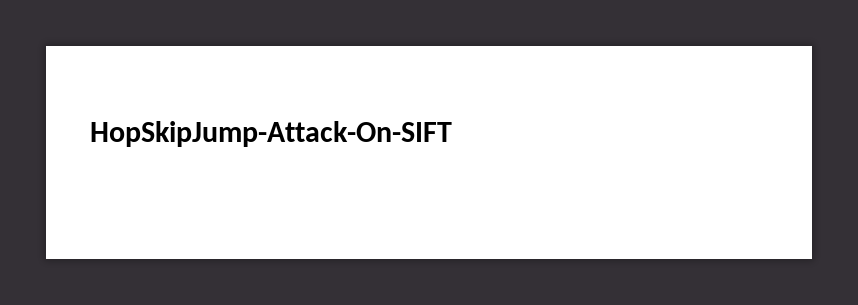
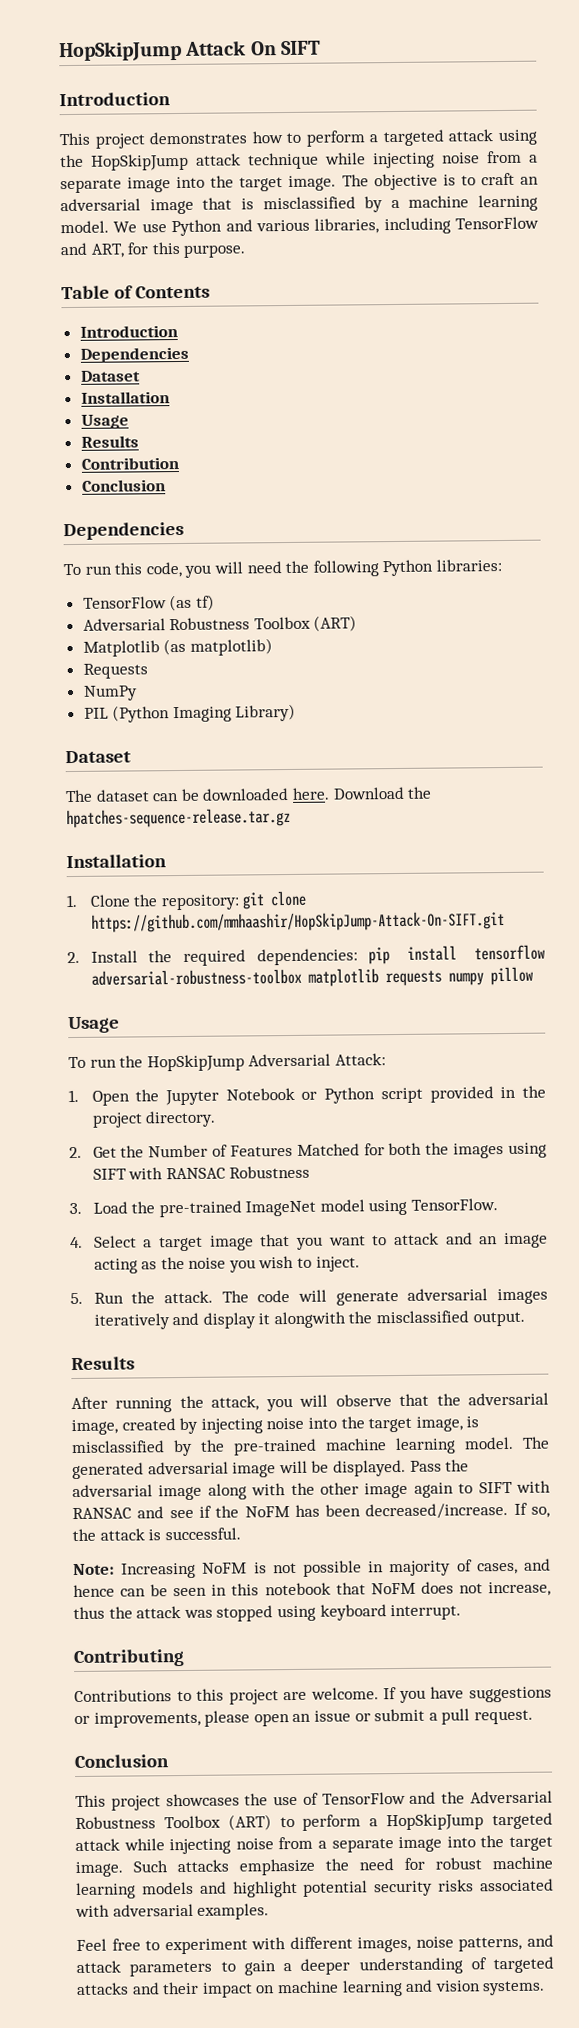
- HopSkipJump-Attack-On-SIFT
+ HopSkipJump Attack On SIFT
+ Introduction
+ This project demonstrates how to perform a targeted attack using the HopSkipJump attack technique while injecting noise from a separate image into the target image. The objective is to craft an adversarial image that is misclassified by a machine learning model. We use Python and various libraries, including TensorFlow and ART, for this purpose.
+ Table of Contents
+ Introduction
+ Dependencies
+ Dataset
+ Installation
+ Usage
+ Results
+ Contribution
+ Conclusion
+ Dependencies
+ To run this code, you will need the following Python libraries:
+ TensorFlow (as tf)
+ Adversarial Robustness Toolbox (ART)
+ Matplotlib (as matplotlib)
+ Requests
+ NumPy
+ PIL (Python Imaging Library)
+ Dataset
+ The dataset can be downloaded here. Download the hpatches-sequence-release.tar.gz
+ Installation
+ 1. Clone the repository: git clone https://github.com/mmhaashir/HopSkipJump-Attack-On-SIFT.git
+ 2. Install the required dependencies: pip install tensorflow adversarial-robustness-toolbox matplotlib requests numpy pillow
+ Usage
+ To run the HopSkipJump Adversarial Attack:
+ 1. Open the Jupyter Notebook or Python script provided in the project directory.
+ 2. Get the Number of Features Matched for both the images using SIFT with RANSAC Robustness
+ 3. Load the pre-trained ImageNet model using TensorFlow.
+ 4. Select a target image that you want to attack and an image acting as the noise you wish to inject.
+ 5. Run the attack. The code will generate adversarial images iteratively and display it alongwith the misclassified output.
+ Results
+ After running the attack, you will observe that the adversarial image, created by injecting noise into the target image, is misclassified by the pre-trained machine learning model. The generated adversarial image will be displayed. Pass the adversarial image along with the other image again to SIFT with RANSAC and see if the NoFM has been decreased/increase. If so, the attack is successful.
+ Note: Increasing NoFM is not possible in majority of cases, and hence can be seen in this notebook that NoFM does not increase, thus the attack was stopped using keyboard interrupt.
+ Contributing
+ Contributions to this project are welcome. If you have suggestions or improvements, please open an issue or submit a pull request.
+ Conclusion
+ This project showcases the use of TensorFlow and the Adversarial Robustness Toolbox (ART) to perform a HopSkipJump targeted attack while injecting noise from a separate image into the target image. Such attacks emphasize the need for robust machine learning models and highlight potential security risks associated with adversarial examples.
+ Feel free to experiment with different images, noise patterns, and attack parameters to gain a deeper understanding of targeted attacks and their impact on machine learning and vision systems.

